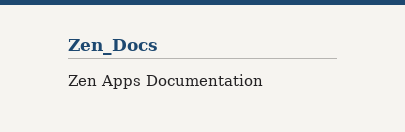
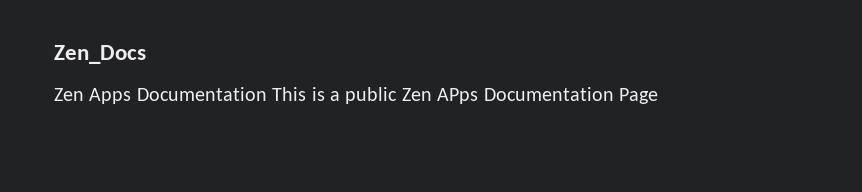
- Zen Apps Documentation
+ Zen Apps Documentation This is a public Zen APps Documentation Page

